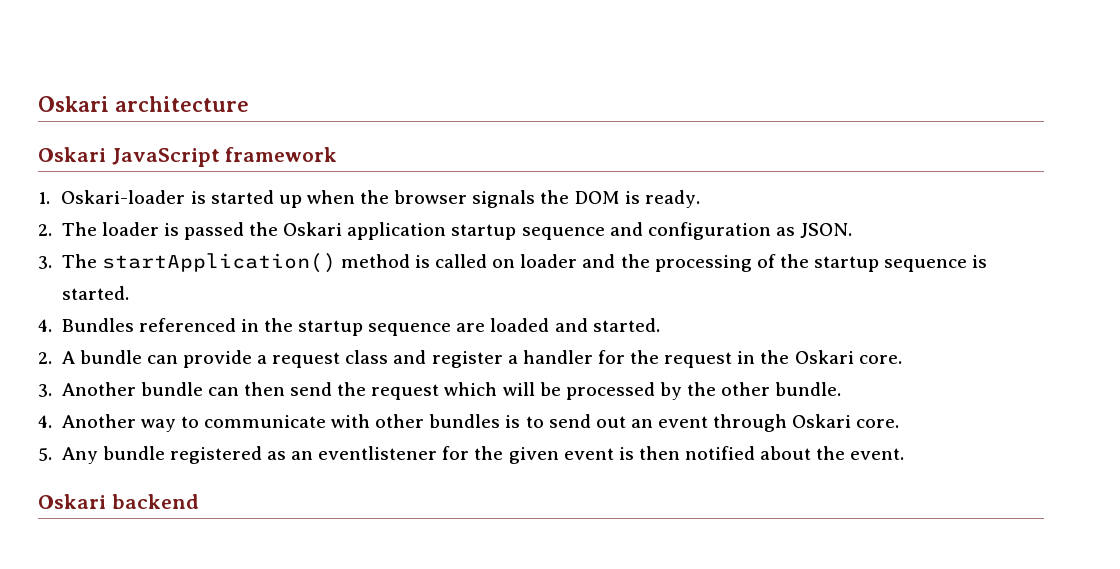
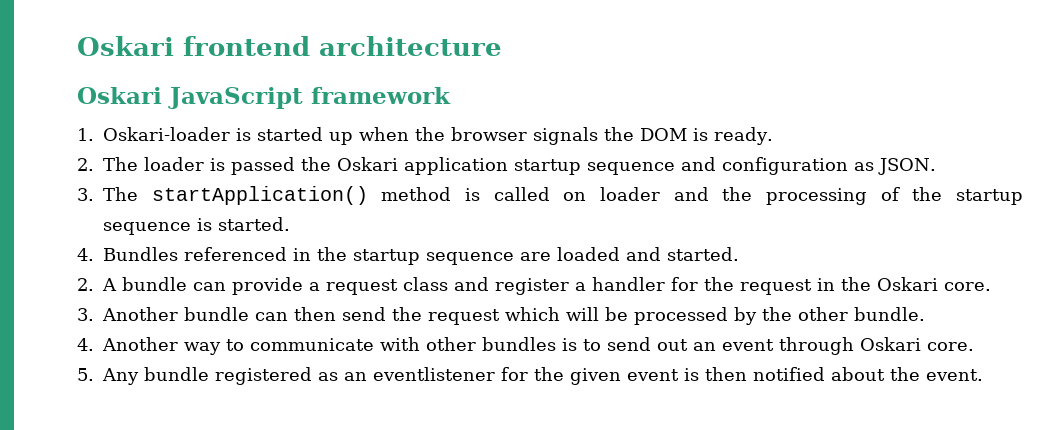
- Oskari architecture
+ Oskari frontend architecture
- Oskari backend

